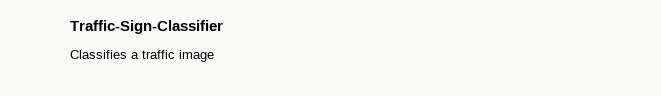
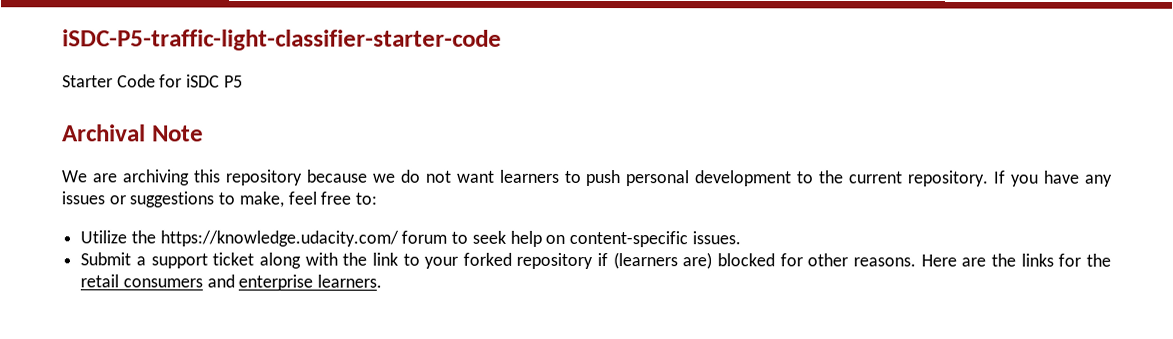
- Traffic-Sign-Classifier
- Classifies a traffic image
+ iSDC-P5-traffic-light-classifier-starter-code
+ Starter Code for iSDC P5
+ Archival Note
+ We are archiving this repository because we do not want learners to push personal development to the current repository. If you have any issues or suggestions to make, feel free to:
+ Utilize the https://knowledge.udacity.com/ forum to seek help on content-specific issues.
+ Submit a support ticket along with the link to your forked repository if (learners are) blocked for other reasons. Here are the links for the retail consumers and enterprise learners.

